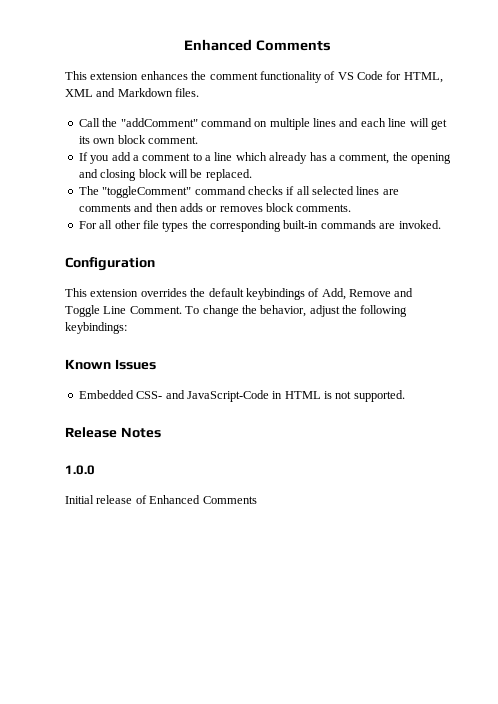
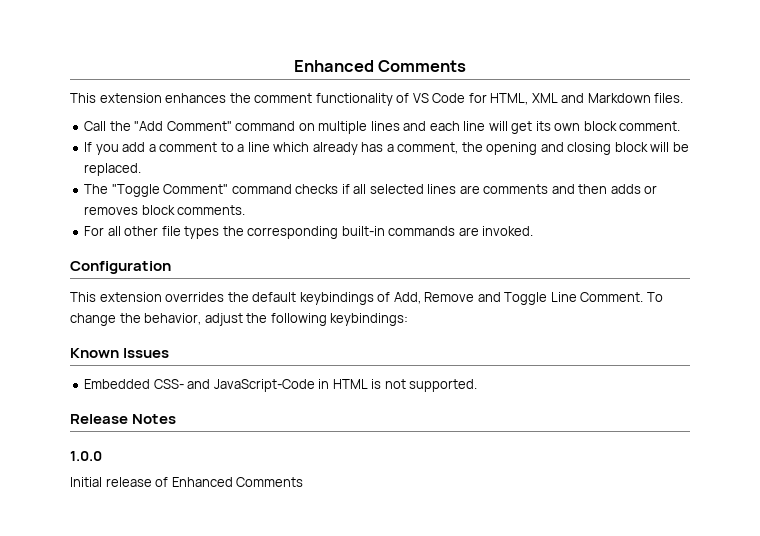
- Call the "addComment" command on multiple lines and each line will get its own block comment.
+ Call the "Add Comment" command on multiple lines and each line will get its own block comment.
- The "toggleComment" command checks if all selected lines are comments and then adds or removes block comments.
+ The "Toggle Comment" command checks if all selected lines are comments and then adds or removes block comments.

